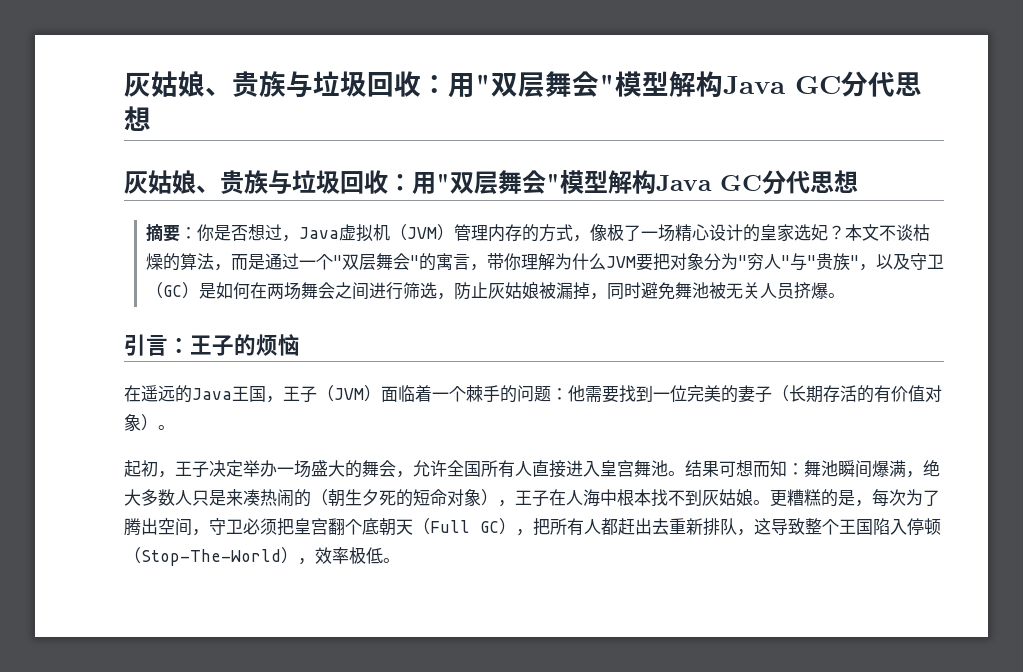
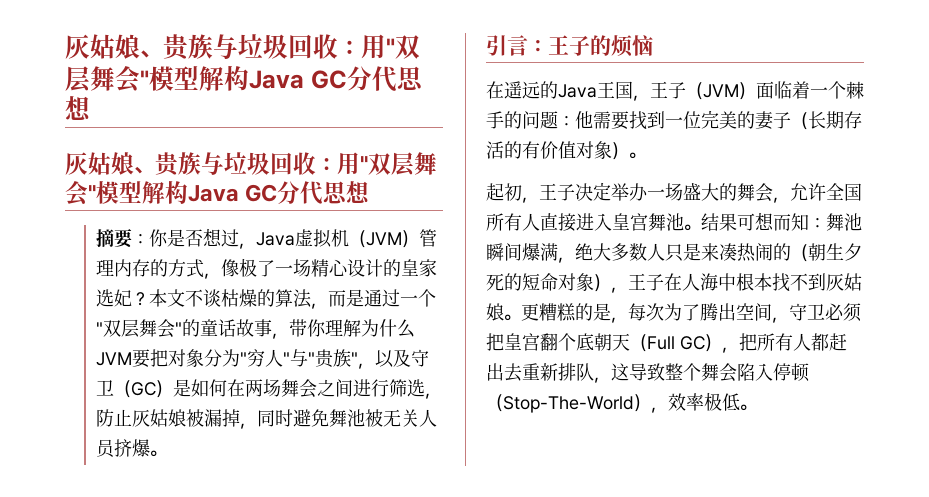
- 本文不谈枯燥的算法，而是通过一个"双层舞会"的寓言，带你理解为什么JVM要把对象分为"穷人"与"贵族"，以及守卫（GC）是如何在两场舞会之间进行筛选，防止灰姑娘被漏掉，同时避免舞池被无关人员挤爆。
+ 本文不谈枯燥的算法，而是通过一个"双层舞会"的童话故事，带你理解为什么JVM要把对象分为"穷人"与"贵族"，以及守卫（GC）是如何在两场舞会之间进行筛选，防止灰姑娘被漏掉，同时避免舞池被无关人员挤爆。
- 更糟糕的是，每次为了腾出空间，守卫必须把皇宫翻个底朝天（Full GC），把所有人都赶出去重新排队，这导致整个王国陷入停顿（Stop-The-World），效率极低。
+ 更糟糕的是，每次为了腾出空间，守卫必须把皇宫翻个底朝天（Full GC），把所有人都赶出去重新排队，这导致整个舞会陷入停顿（Stop-The-World），效率极低。

